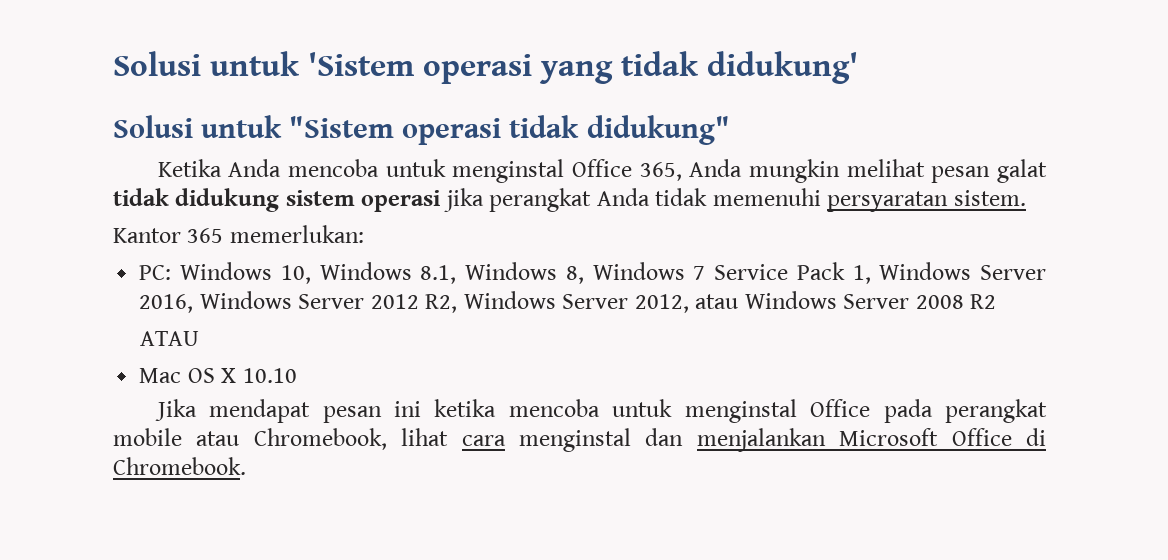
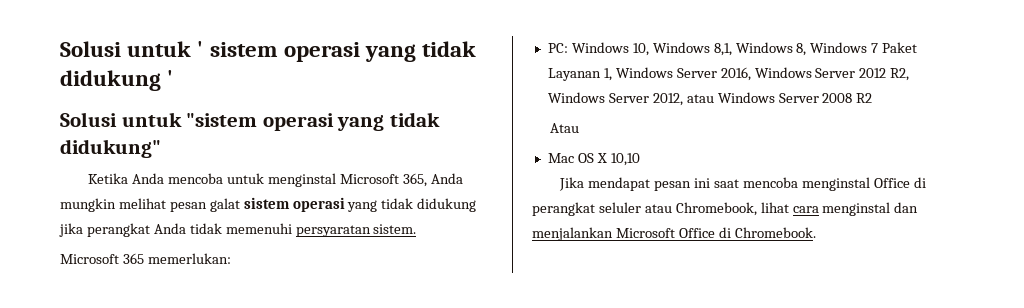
- Solusi untuk 'Sistem operasi yang tidak didukung'
- Solusi untuk "Sistem operasi tidak didukung"
+ Solusi untuk ' sistem operasi yang tidak didukung '
+ Solusi untuk "sistem operasi yang tidak didukung"
- Ketika Anda mencoba untuk menginstal Office 365, Anda mungkin melihat pesan galat tidak didukung sistem operasi jika perangkat Anda tidak memenuhi persyaratan sistem.
+ Ketika Anda mencoba untuk menginstal Microsoft 365, Anda mungkin melihat pesan galat sistem operasi yang tidak didukung jika perangkat Anda tidak memenuhi persyaratan sistem.
- Kantor 365 memerlukan:
+ Microsoft 365 memerlukan:
- PC: Windows 10, Windows 8.1, Windows 8, Windows 7 Service Pack 1, Windows Server 2016, Windows Server 2012 R2, Windows Server 2012, atau Windows Server 2008 R2
+ PC: Windows 10, Windows 8,1, Windows 8, Windows 7 Paket Layanan 1, Windows Server 2016, Windows Server 2012 R2, Windows Server 2012, atau Windows Server 2008 R2
- ATAU
+ Atau
- Mac OS X 10.10
+ Mac OS X 10,10
- Jika mendapat pesan ini ketika mencoba untuk menginstal Office pada perangkat mobile atau Chromebook, lihat cara menginstal dan menjalankan Microsoft Office di Chromebook.
+ Jika mendapat pesan ini saat mencoba menginstal Office di perangkat seluler atau Chromebook, lihat cara menginstal dan menjalankan Microsoft Office di Chromebook.

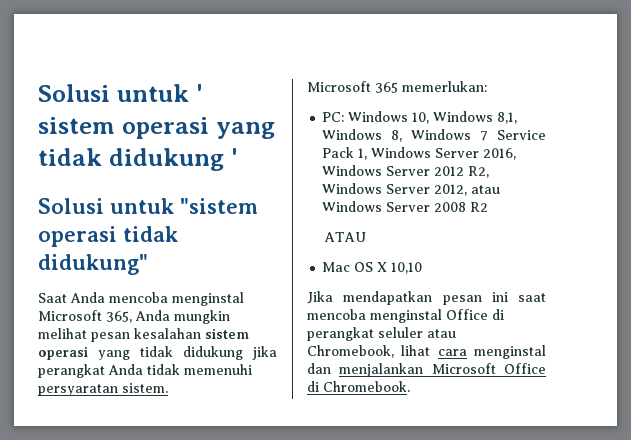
- Solusi untuk "sistem operasi yang tidak didukung"
+ Solusi untuk "sistem operasi tidak didukung"
- Ketika Anda mencoba untuk menginstal Microsoft 365, Anda mungkin melihat pesan galat sistem operasi yang tidak didukung jika perangkat Anda tidak memenuhi persyaratan sistem.
+ Saat Anda mencoba menginstal Microsoft 365, Anda mungkin melihat pesan kesalahan sistem operasi yang tidak didukung jika perangkat Anda tidak memenuhi persyaratan sistem.
- PC: Windows 10, Windows 8,1, Windows 8, Windows 7 Paket Layanan 1, Windows Server 2016, Windows Server 2012 R2, Windows Server 2012, atau Windows Server 2008 R2
+ PC: Windows 10, Windows 8,1, Windows 8, Windows 7 Service Pack 1, Windows Server 2016, Windows Server 2012 R2, Windows Server 2012, atau Windows Server 2008 R2
- Atau
+ ATAU
- Jika mendapat pesan ini saat mencoba menginstal Office di perangkat seluler atau Chromebook, lihat cara menginstal dan menjalankan Microsoft Office di Chromebook.
+ Jika mendapatkan pesan ini saat mencoba menginstal Office di perangkat seluler atau Chromebook, lihat cara menginstal dan menjalankan Microsoft Office di Chromebook.

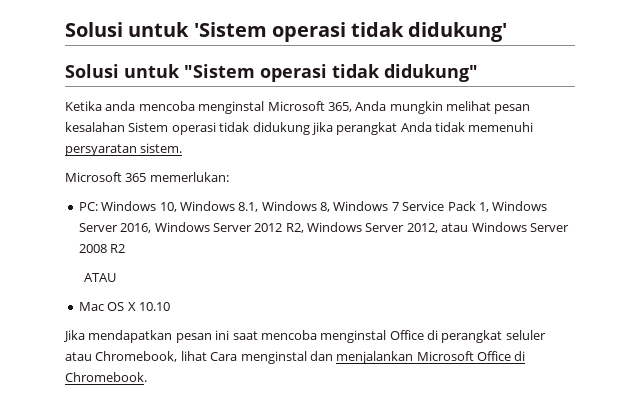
- Solusi untuk ' sistem operasi yang tidak didukung '
- Solusi untuk "sistem operasi tidak didukung"
+ Solusi untuk 'Sistem operasi tidak didukung'
+ Solusi untuk "Sistem operasi tidak didukung"
- Saat Anda mencoba menginstal Microsoft 365, Anda mungkin melihat pesan kesalahan sistem operasi yang tidak didukung jika perangkat Anda tidak memenuhi persyaratan sistem.
+ Ketika anda mencoba menginstal Microsoft 365, Anda mungkin melihat pesan kesalahan Sistem operasi tidak didukung jika perangkat Anda tidak memenuhi persyaratan sistem.
- PC: Windows 10, Windows 8,1, Windows 8, Windows 7 Service Pack 1, Windows Server 2016, Windows Server 2012 R2, Windows Server 2012, atau Windows Server 2008 R2
+ PC: Windows 10, Windows 8.1, Windows 8, Windows 7 Service Pack 1, Windows Server 2016, Windows Server 2012 R2, Windows Server 2012, atau Windows Server 2008 R2
- Mac OS X 10,10
+ Mac OS X 10.10
- Jika mendapatkan pesan ini saat mencoba menginstal Office di perangkat seluler atau Chromebook, lihat cara menginstal dan menjalankan Microsoft Office di Chromebook.
+ Jika mendapatkan pesan ini saat mencoba menginstal Office di perangkat seluler atau Chromebook, lihat Cara menginstal dan menjalankan Microsoft Office di Chromebook.

